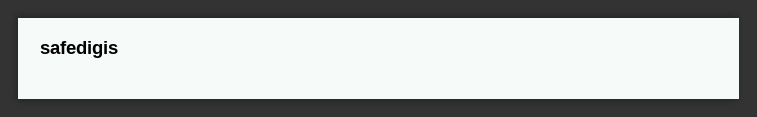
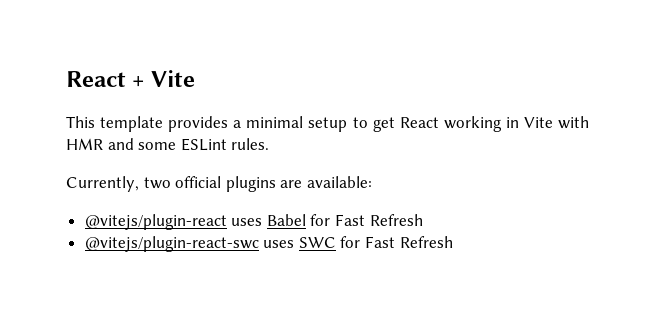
- safedigis
+ React + Vite
+ This template provides a minimal setup to get React working in Vite with HMR and some ESLint rules.
+ Currently, two official plugins are available:
+ @vitejs/plugin-react uses Babel for Fast Refresh
+ @vitejs/plugin-react-swc uses SWC for Fast Refresh

